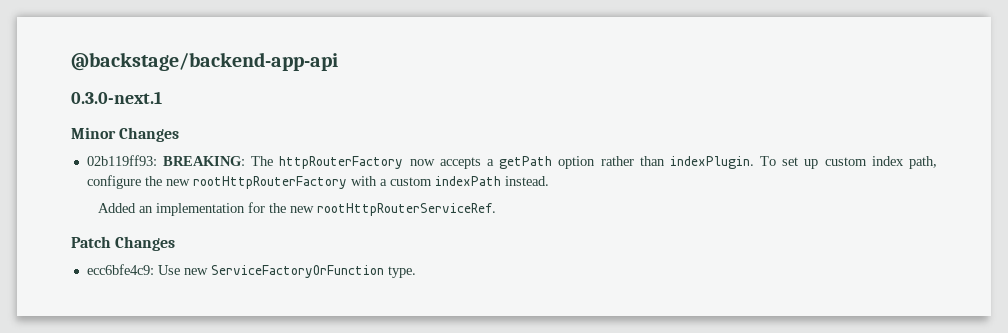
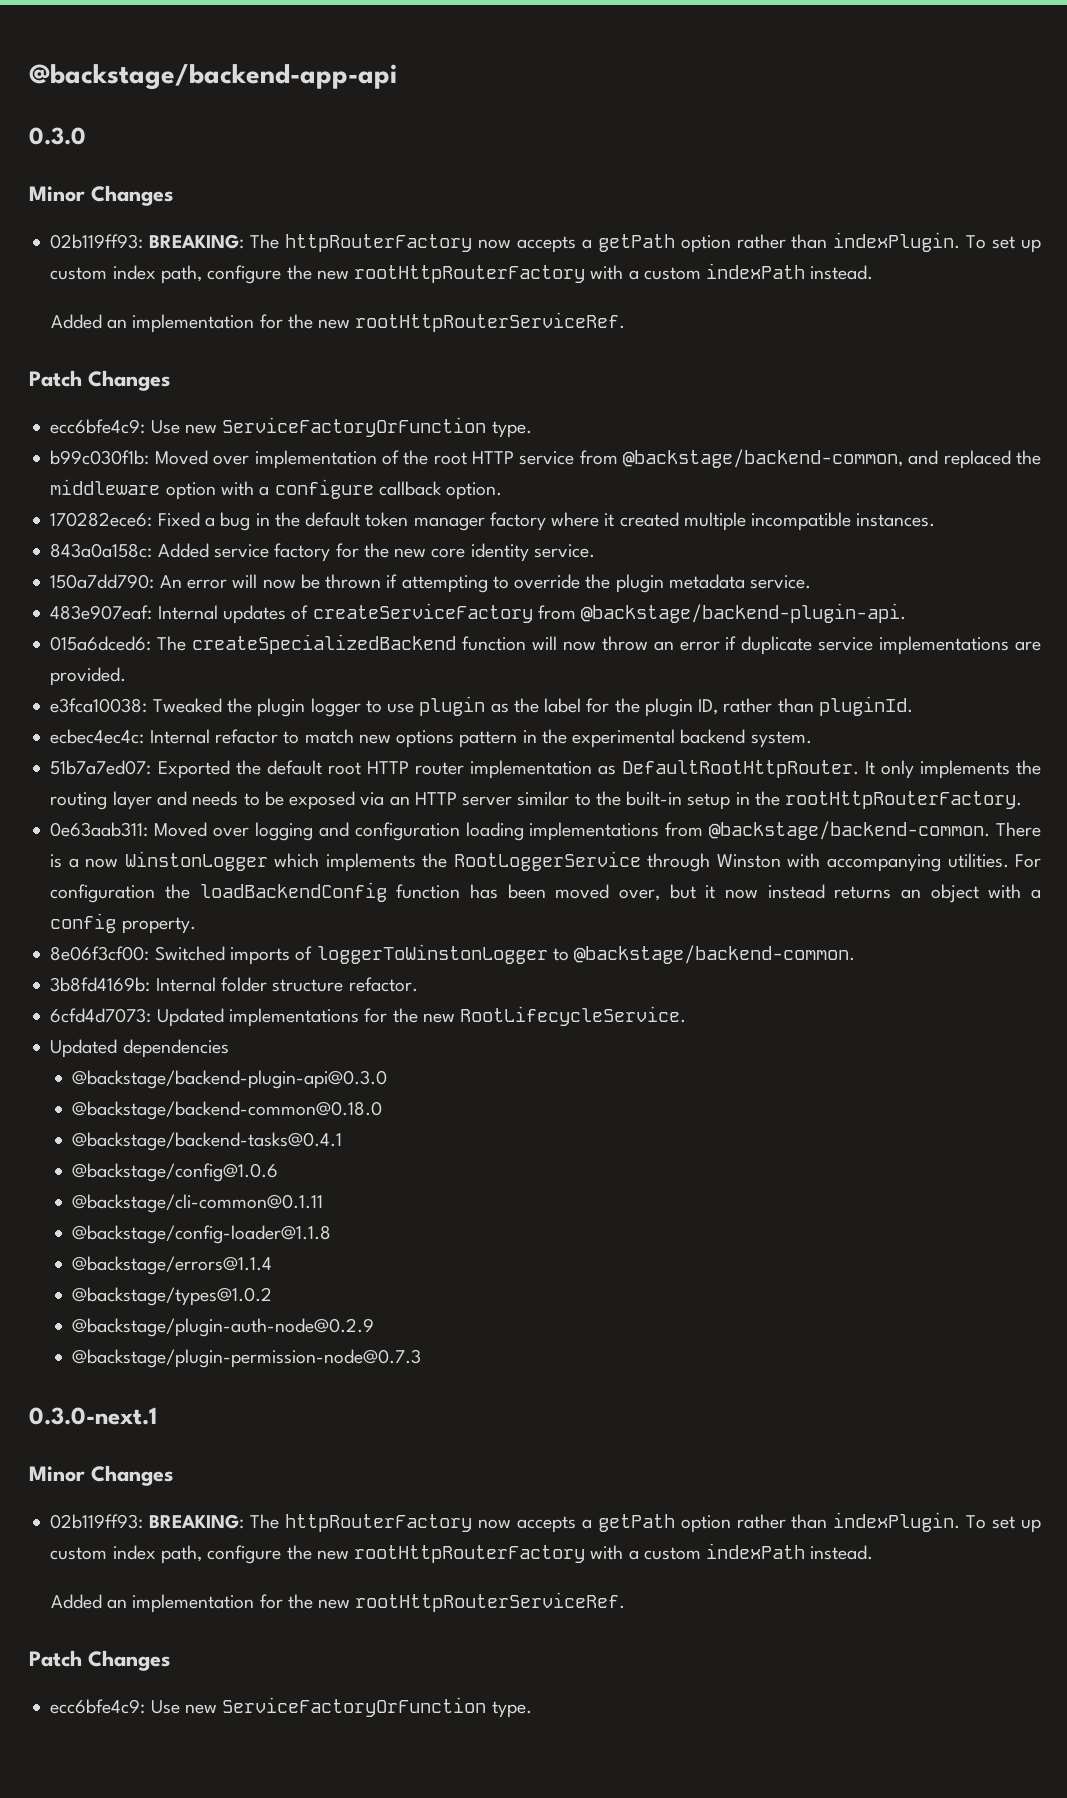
+ 0.3.0
+ Minor Changes
+ 02b119ff93: BREAKING: The httpRouterFactory now accepts a getPath option rather than indexPlugin. To set up custom index path, configure the new rootHttpRouterFactory with a custom indexPath instead.
+ Added an implementation for the new rootHttpRouterServiceRef.
+ Patch Changes
+ ecc6bfe4c9: Use new ServiceFactoryOrFunction type.
+ b99c030f1b: Moved over implementation of the root HTTP service from @backstage/backend-common, and replaced the middleware option with a configure callback option.
+ 170282ece6: Fixed a bug in the default token manager factory where it created multiple incompatible instances.
+ 843a0a158c: Added service factory for the new core identity service.
+ 150a7dd790: An error will now be thrown if attempting to override the plugin metadata service.
+ 483e907eaf: Internal updates of createServiceFactory from @backstage/backend-plugin-api.
+ 015a6dced6: The createSpecializedBackend function will now throw an error if duplicate service implementations are provided.
+ e3fca10038: Tweaked the plugin logger to use plugin as the label for the plugin ID, rather than pluginId.
+ ecbec4ec4c: Internal refactor to match new options pattern in the experimental backend system.
+ 51b7a7ed07: Exported the default root HTTP router implementation as DefaultRootHttpRouter. It only implements the routing layer and needs to be exposed via an HTTP server similar to the built-in setup in the rootHttpRouterFactory.
+ 0e63aab311: Moved over logging and configuration loading implementations from @backstage/backend-common. There is a now WinstonLogger which implements the RootLoggerService through Winston with accompanying utilities. For configuration the loadBackendConfig function has been moved over, but it now instead returns an object with a config property.
+ 8e06f3cf00: Switched imports of loggerToWinstonLogger to @backstage/backend-common.
+ 3b8fd4169b: Internal folder structure refactor.
+ 6cfd4d7073: Updated implementations for the new RootLifecycleService.
+ Updated dependencies
+ @backstage/backend-plugin-api@0.3.0
+ @backstage/backend-common@0.18.0
+ @backstage/backend-tasks@0.4.1
+ @backstage/config@1.0.6
+ @backstage/cli-common@0.1.11
+ @backstage/config-loader@1.1.8
+ @backstage/errors@1.1.4
+ @backstage/types@1.0.2
+ @backstage/plugin-auth-node@0.2.9
+ @backstage/plugin-permission-node@0.7.3

